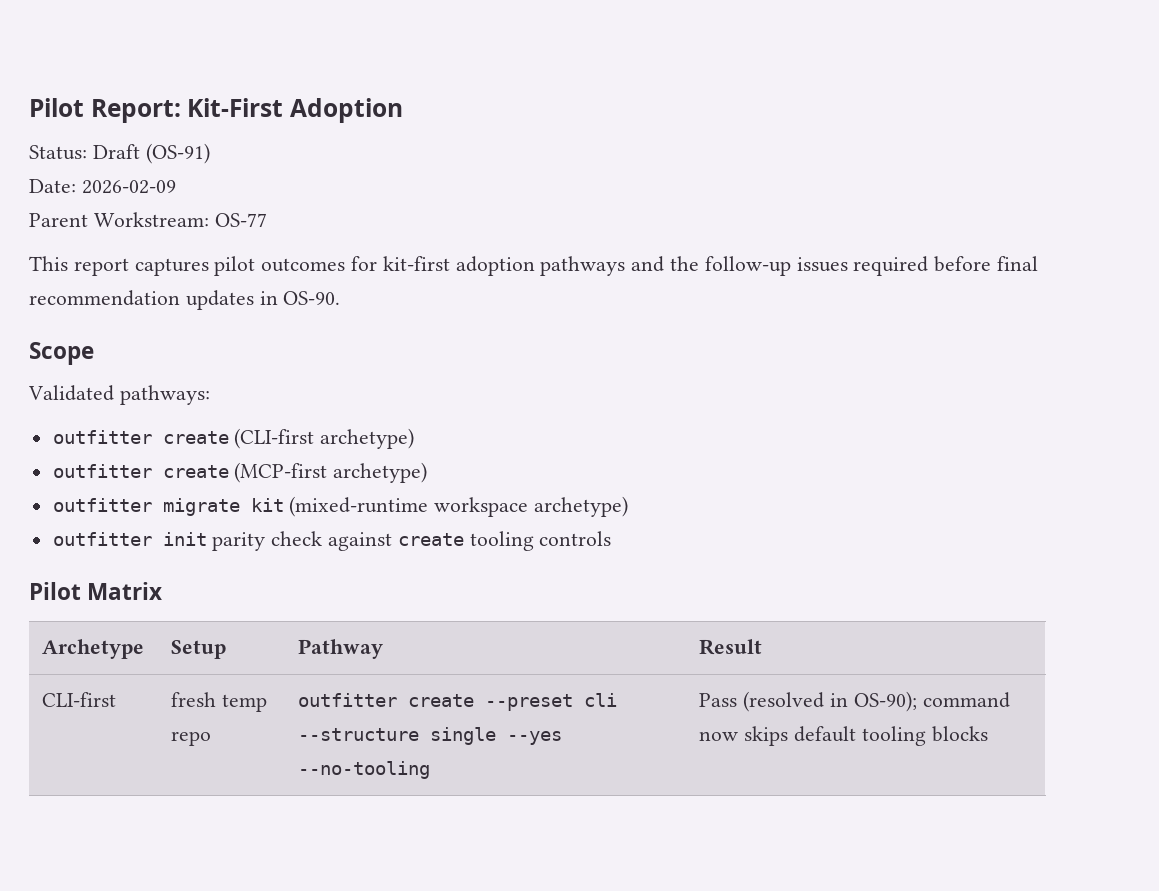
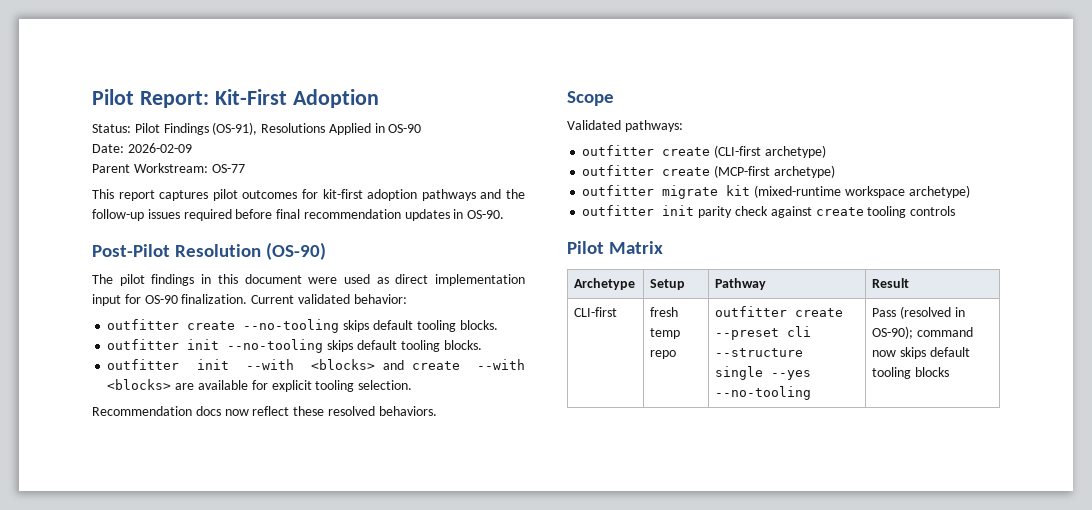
- Status: Draft (OS-91)
+ Status: Pilot Findings (OS-91), Resolutions Applied in OS-90
+ Post-Pilot Resolution (OS-90)
+ The pilot findings in this document were used as direct implementation input for OS-90 finalization. Current validated behavior:
+ outfitter create --no-tooling skips default tooling blocks.
+ outfitter init --no-tooling skips default tooling blocks.
+ outfitter init --with <blocks> and create --with <blocks> are available for explicit tooling selection.
+ Recommendation docs now reflect these resolved behaviors.

